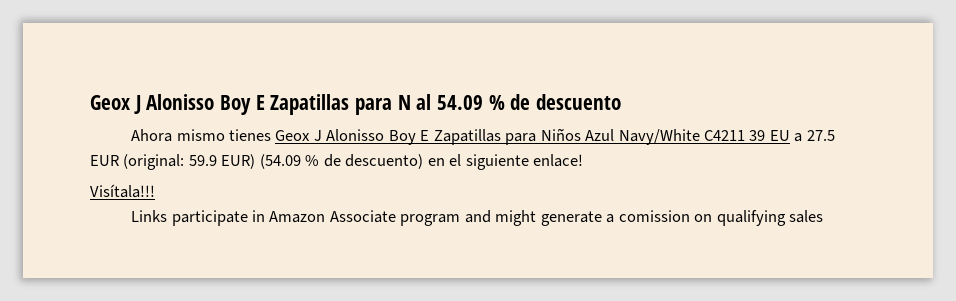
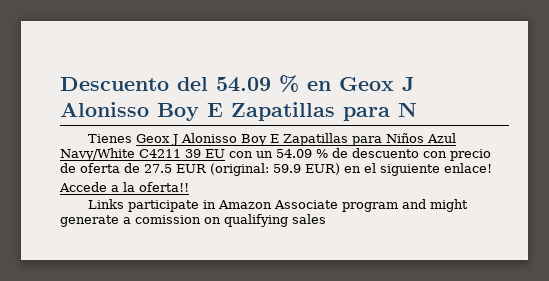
- Geox J Alonisso Boy E Zapatillas para N al 54.09 % de descuento
- Ahora mismo tienes Geox J Alonisso Boy E Zapatillas para Niños Azul Navy/White C4211 39 EU a 27.5 EUR (original: 59.9 EUR) (54.09 % de descuento) en el siguiente enlace!
+ Descuento del 54.09 % en Geox J Alonisso Boy E Zapatillas para N
+ Tienes Geox J Alonisso Boy E Zapatillas para Niños Azul Navy/White C4211 39 EU con un 54.09 % de descuento con precio de oferta de 27.5 EUR (original: 59.9 EUR) en el siguiente enlace!
- Visítala!!!
+ Accede a la oferta!!

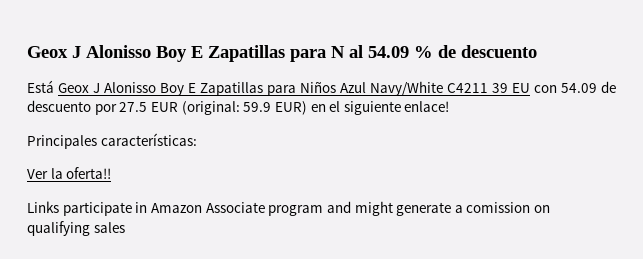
- Descuento del 54.09 % en Geox J Alonisso Boy E Zapatillas para N
- Tienes Geox J Alonisso Boy E Zapatillas para Niños Azul Navy/White C4211 39 EU con un 54.09 % de descuento con precio de oferta de 27.5 EUR (original: 59.9 EUR) en el siguiente enlace!
+ Geox J Alonisso Boy E Zapatillas para N al 54.09 % de descuento
+ Está Geox J Alonisso Boy E Zapatillas para Niños Azul Navy/White C4211 39 EU con 54.09 de descuento por 27.5 EUR (original: 59.9 EUR) en el siguiente enlace!
- Accede a la oferta!!
+ Principales características:
+ Ver la oferta!!

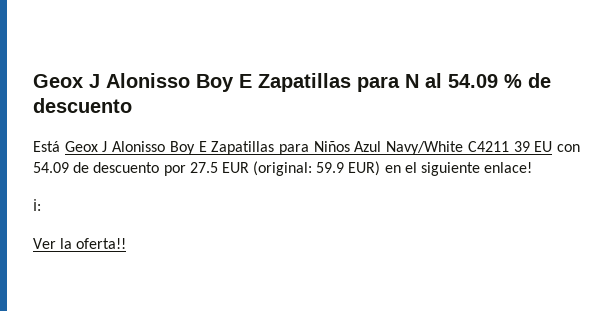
- Principales características:
+ ℹ:
- Links participate in Amazon Associate program and might generate a comission on qualifying sales

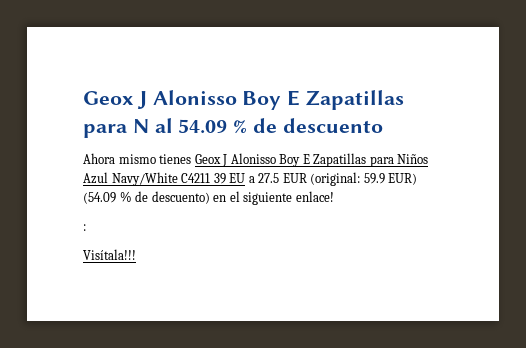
- Está Geox J Alonisso Boy E Zapatillas para Niños Azul Navy/White C4211 39 EU con 54.09 de descuento por 27.5 EUR (original: 59.9 EUR) en el siguiente enlace!
+ Ahora mismo tienes Geox J Alonisso Boy E Zapatillas para Niños Azul Navy/White C4211 39 EU a 27.5 EUR (original: 59.9 EUR) (54.09 % de descuento) en el siguiente enlace!
- ℹ:
- Ver la oferta!!
+ :
+ Visítala!!!

